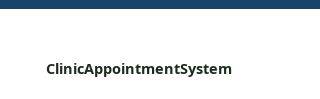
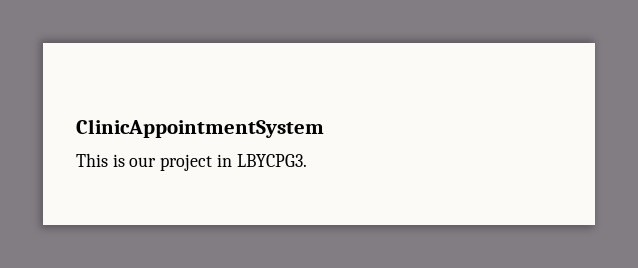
+ This is our project in LBYCPG3.

